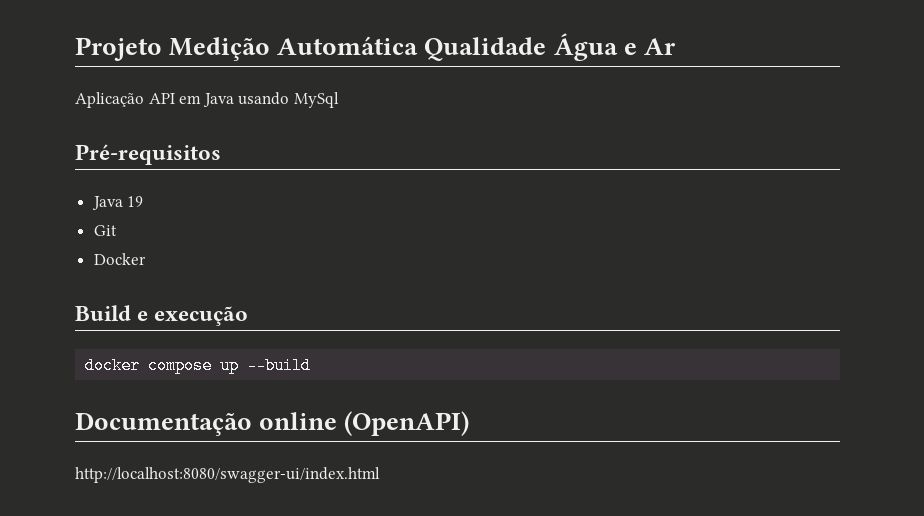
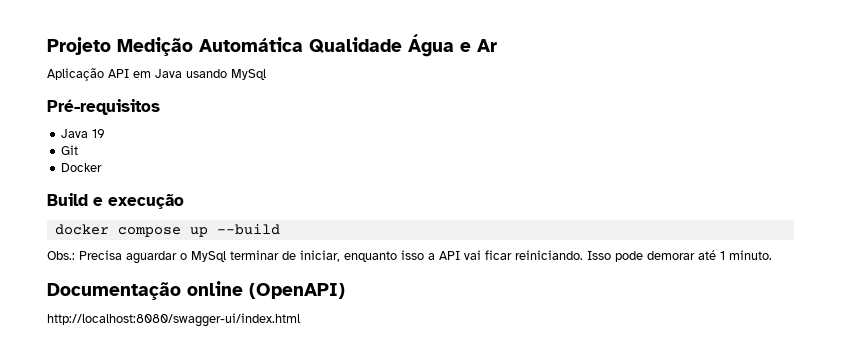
+ Obs.: Precisa aguardar o MySql terminar de iniciar, enquanto isso a API vai ficar reiniciando. Isso pode demorar até 1 minuto.

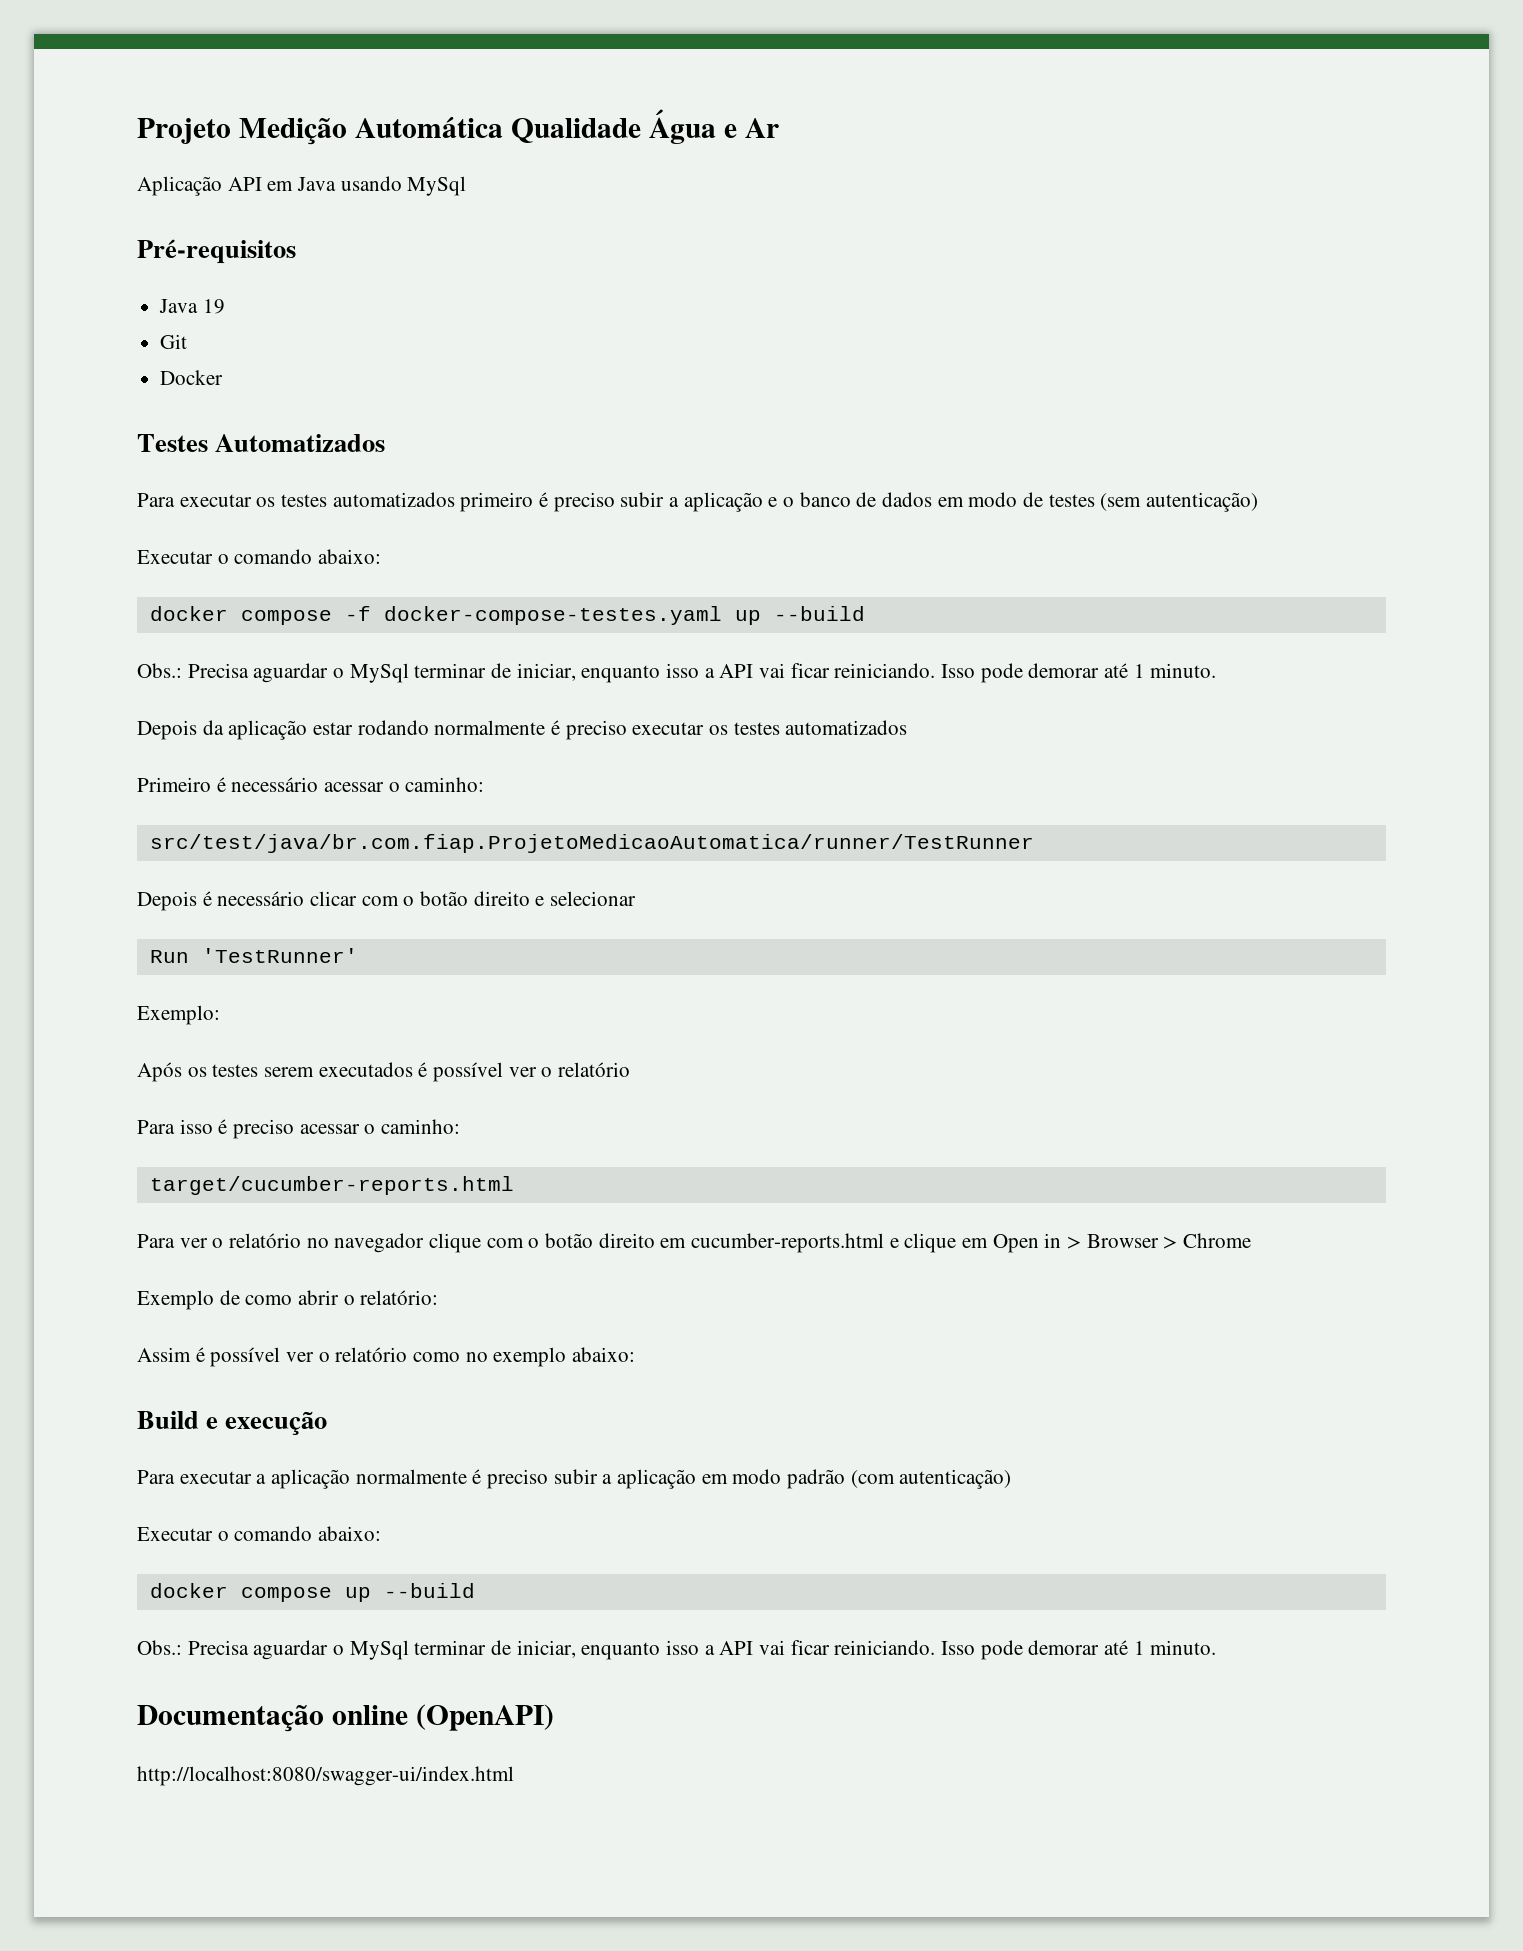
+ Testes Automatizados
+ Para executar os testes automatizados primeiro é preciso subir a aplicação e o banco de dados em modo de testes (sem autenticação)
+ Executar o comando abaixo:
+ docker compose -f docker-compose-testes.yaml up --build
+ Obs.: Precisa aguardar o MySql terminar de iniciar, enquanto isso a API vai ficar reiniciando. Isso pode demorar até 1 minuto.
+ Depois da aplicação estar rodando normalmente é preciso executar os testes automatizados
+ Primeiro é necessário acessar o caminho:
+ src/test/java/br.com.fiap.ProjetoMedicaoAutomatica/runner/TestRunner
+ Depois é necessário clicar com o botão direito e selecionar
+ Run 'TestRunner'
+ Exemplo:
+ Após os testes serem executados é possível ver o relatório
+ Para isso é preciso acessar o caminho:
+ target/cucumber-reports.html
+ Para ver o relatório no navegador clique com o botão direito em cucumber-reports.html e clique em Open in > Browser > Chrome
+ Exemplo de como abrir o relatório:
+ Assim é possível ver o relatório como no exemplo abaixo:
  Build e execução
+ Para executar a aplicação normalmente é preciso subir a aplicação em modo padrão (com autenticação)
+ Executar o comando abaixo:

